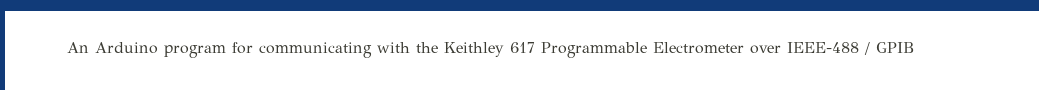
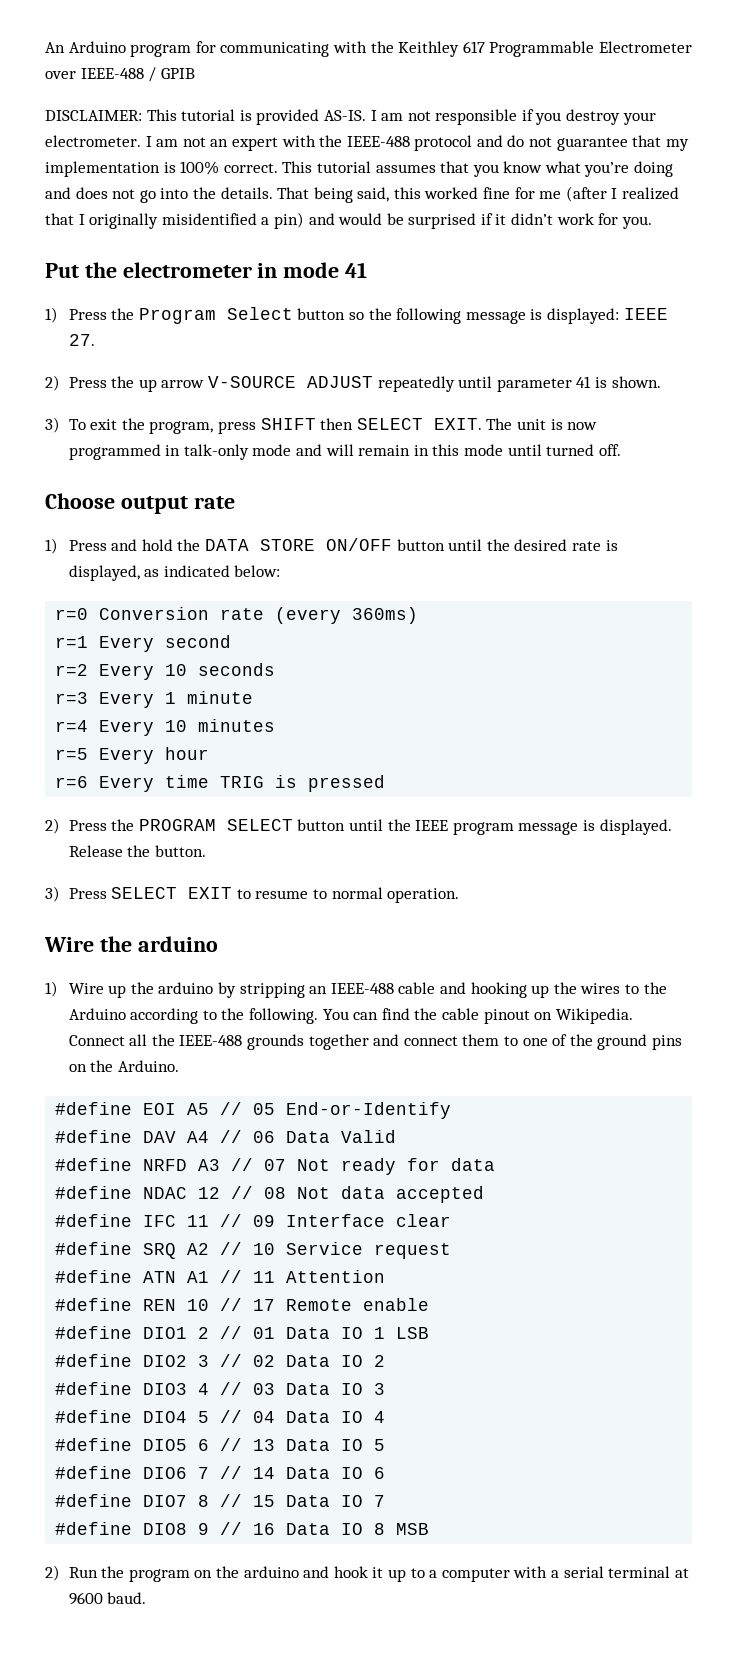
+ DISCLAIMER: This tutorial is provided AS-IS. I am not responsible if you destroy your electrometer. I am not an expert with the IEEE-488 protocol and do not guarantee that my implementation is 100% correct. This tutorial assumes that you know what you’re doing and does not go into the details. That being said, this worked fine for me (after I realized that I originally misidentified a pin) and would be surprised if it didn’t work for you.
+ Put the electrometer in mode 41
+ 1) Press the Program Select button so the following message is displayed: IEEE 27.
+ 2) Press the up arrow V-SOURCE ADJUST repeatedly until parameter 41 is shown.
+ 3) To exit the program, press SHIFT then SELECT EXIT. The unit is now programmed in talk-only mode and will remain in this mode until turned off.
+ Choose output rate
+ 1) Press and hold the DATA STORE ON/OFF button until the desired rate is displayed, as indicated below:
+ r=0 Conversion rate (every 360ms)
+ r=1 Every second
+ r=2 Every 10 seconds
+ r=3 Every 1 minute
+ r=4 Every 10 minutes
+ r=5 Every hour
+ r=6 Every time TRIG is pressed
+ 2) Press the PROGRAM SELECT button until the IEEE program message is displayed. Release the button.
+ 3) Press SELECT EXIT to resume to normal operation.
+ Wire the arduino
+ 1) Wire up the arduino by stripping an IEEE-488 cable and hooking up the wires to the Arduino according to the following. You can find the cable pinout on Wikipedia. Connect all the IEEE-488 grounds together and connect them to one of the ground pins on the Arduino.
+ #define EOI A5 // 05 End-or-Identify
+ #define DAV A4 // 06 Data Valid
+ #define NRFD A3 // 07 Not ready for data
+ #define NDAC 12 // 08 Not data accepted
+ #define IFC 11 // 09 Interface clear
+ #define SRQ A2 // 10 Service request
+ #define ATN A1 // 11 Attention
+ #define REN 10 // 17 Remote enable
+ #define DIO1 2 // 01 Data IO 1 LSB
+ #define DIO2 3 // 02 Data IO 2
+ #define DIO3 4 // 03 Data IO 3
+ #define DIO4 5 // 04 Data IO 4
+ #define DIO5 6 // 13 Data IO 5
+ #define DIO6 7 // 14 Data IO 6
+ #define DIO7 8 // 15 Data IO 7
+ #define DIO8 9 // 16 Data IO 8 MSB
+ 2) Run the program on the arduino and hook it up to a computer with a serial terminal at 9600 baud.

